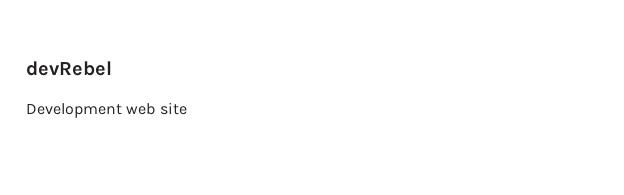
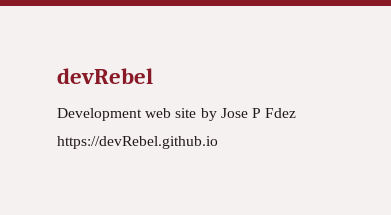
- Development web site
+ Development web site by Jose P Fdez
+ https://devRebel.github.io

